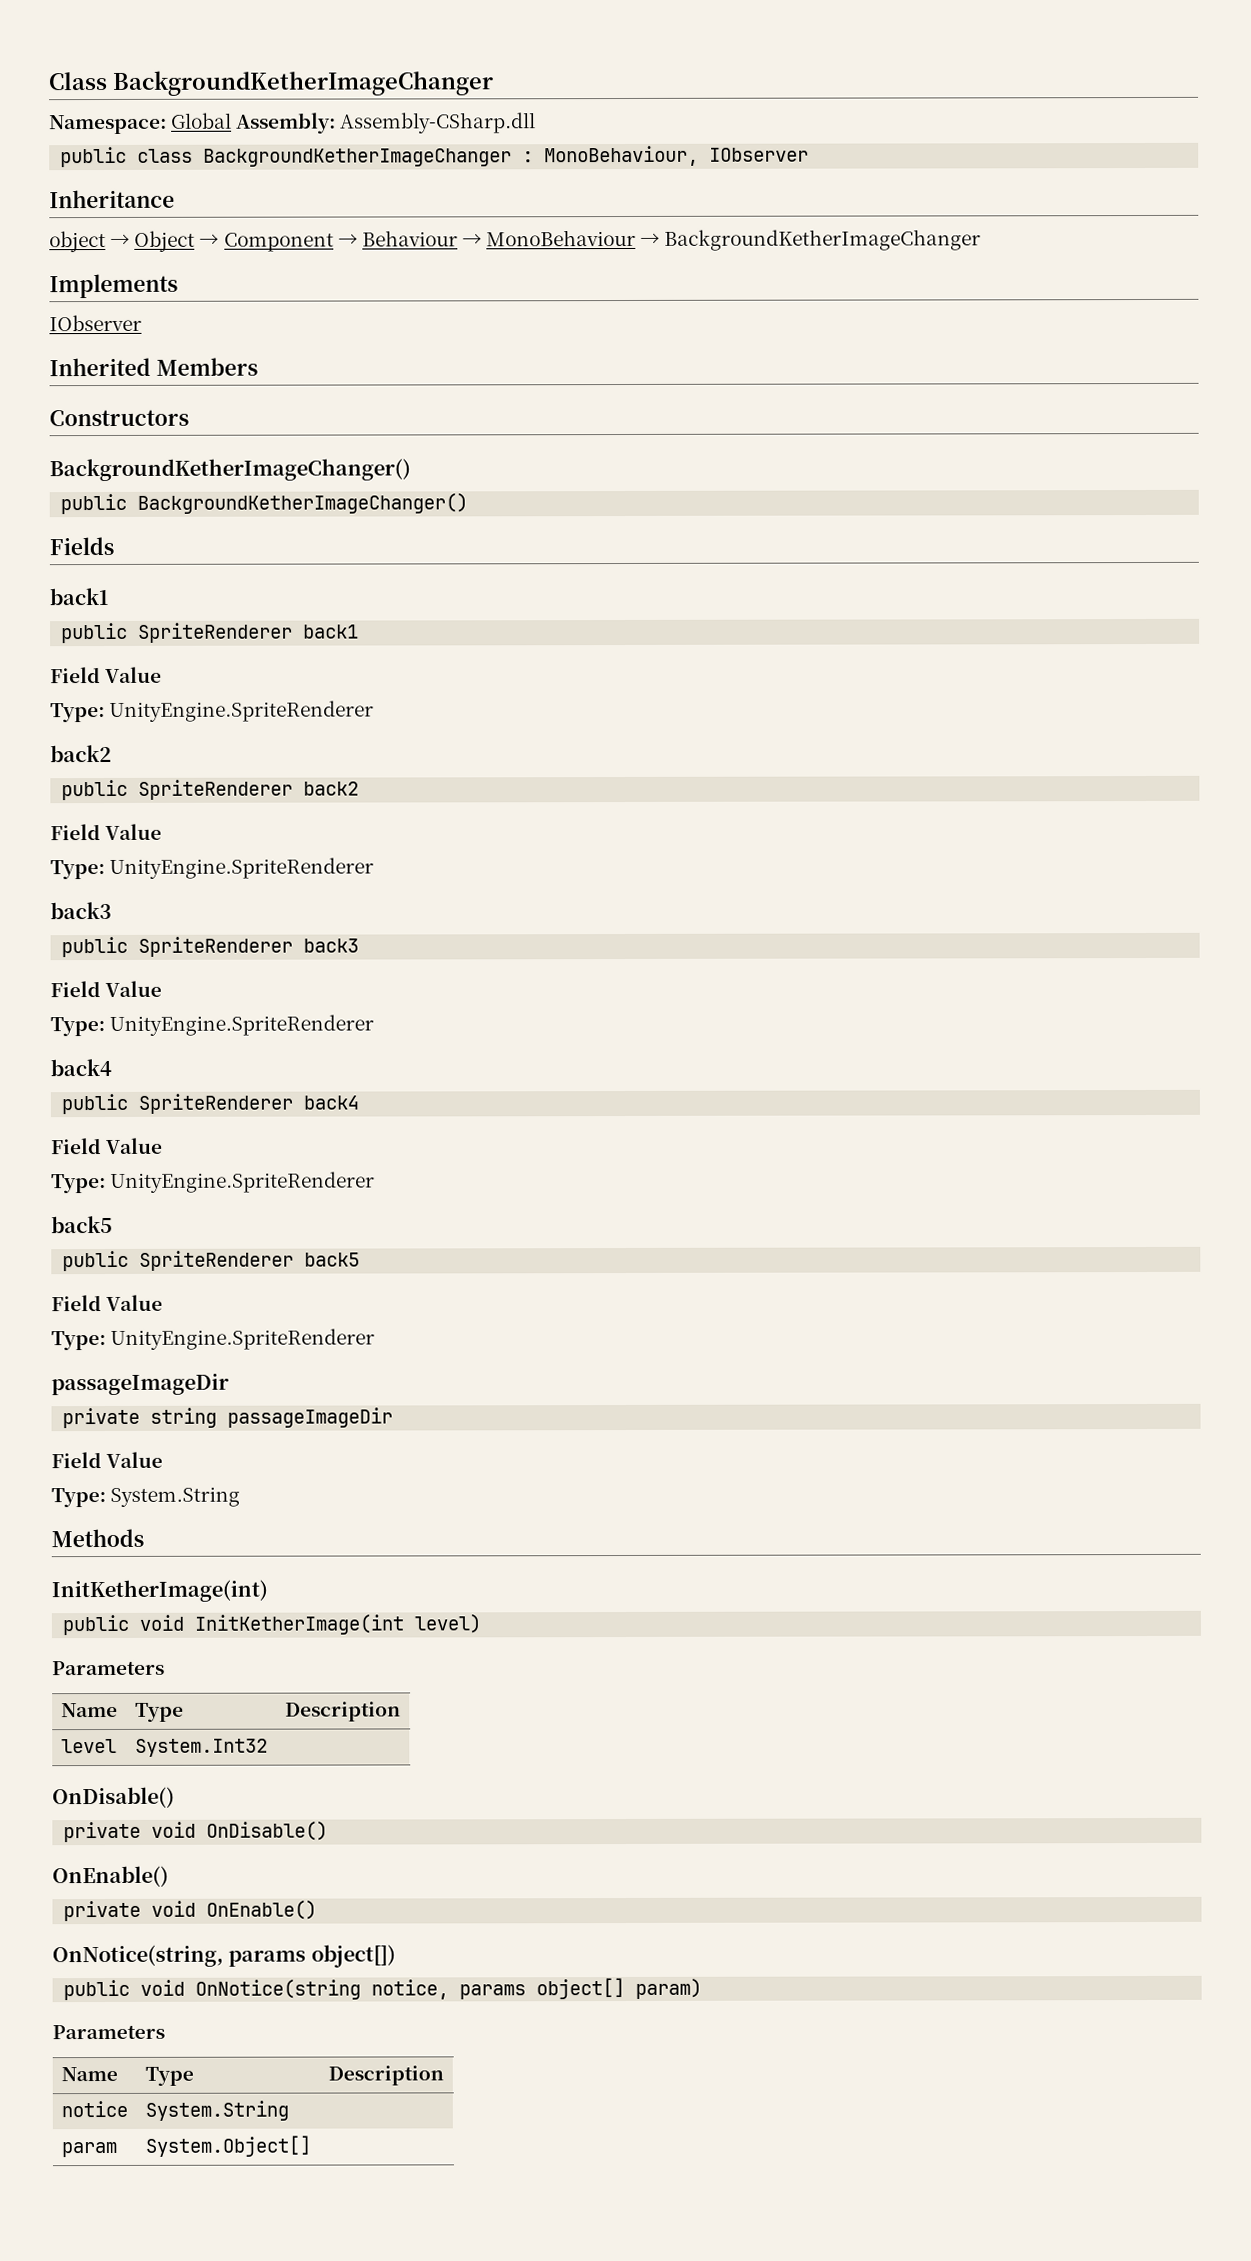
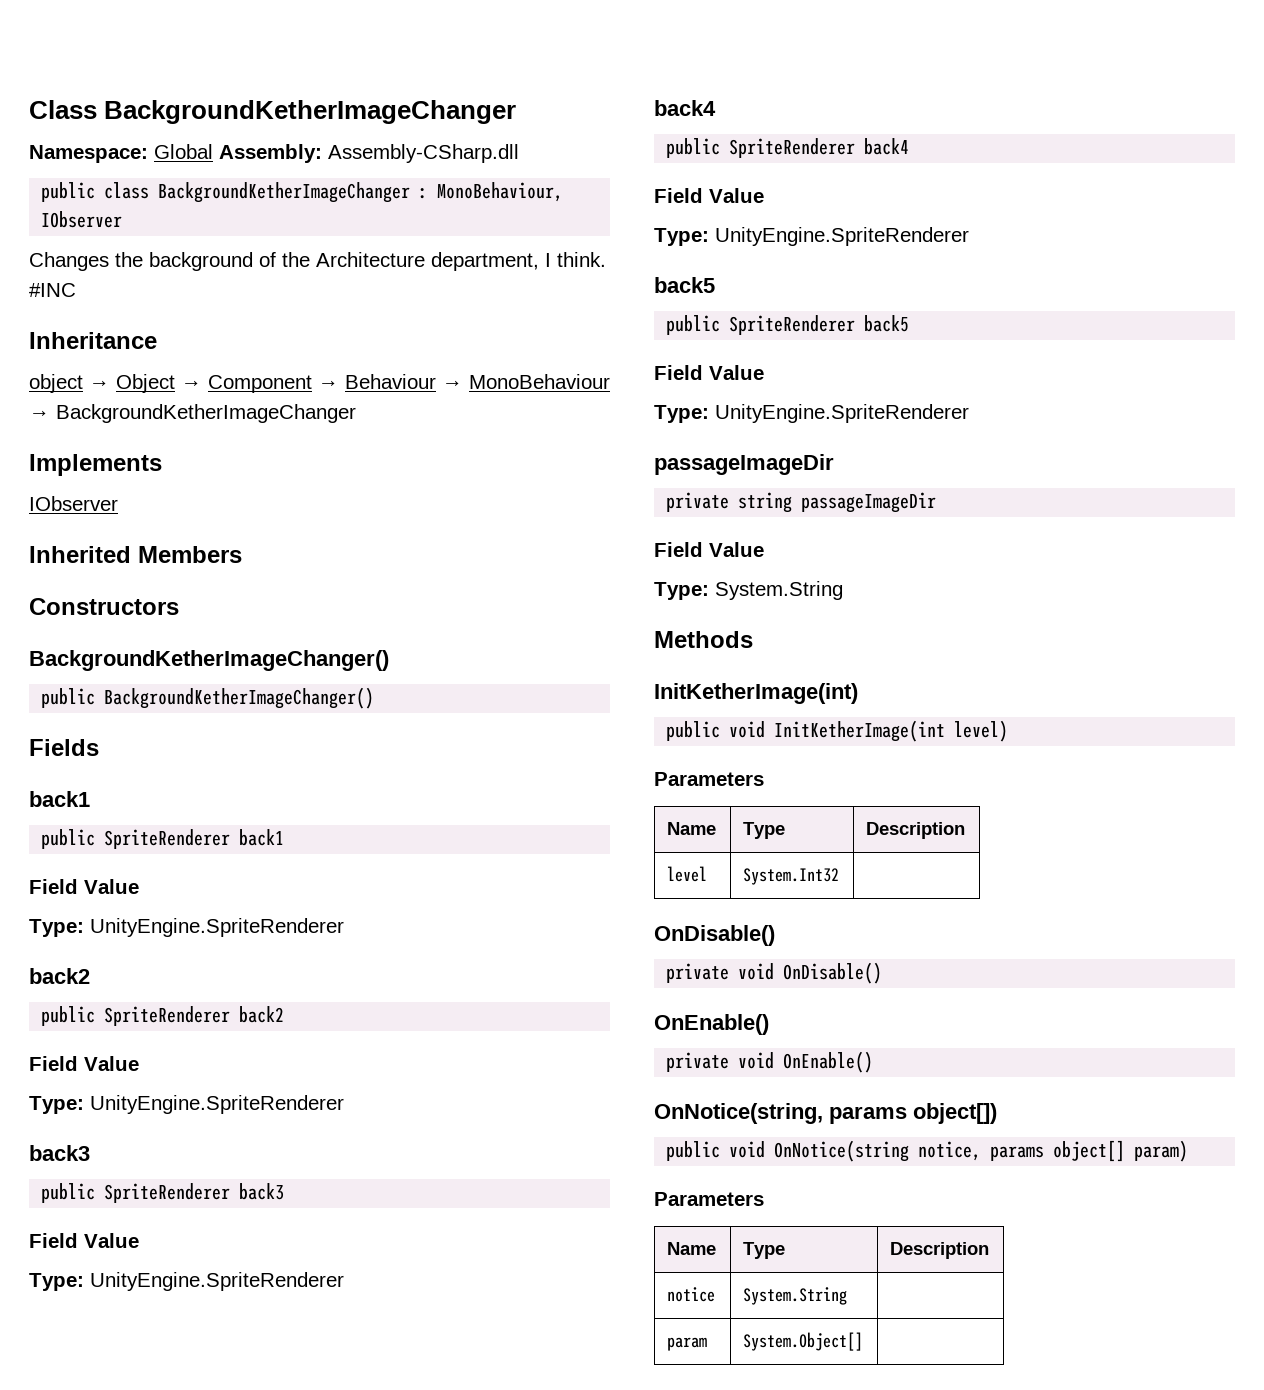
+ Changes the background of the Architecture department, I think. #INC

